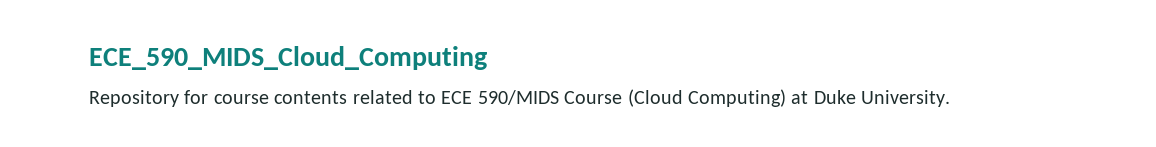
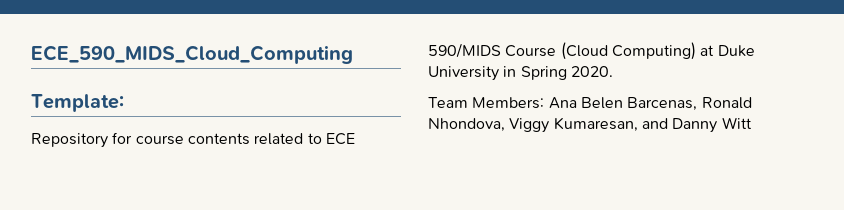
+ Template:
- Repository for course contents related to ECE 590/MIDS Course (Cloud Computing) at Duke University.
+ Repository for course contents related to ECE 590/MIDS Course (Cloud Computing) at Duke University in Spring 2020.
+ Team Members: Ana Belen Barcenas, Ronald Nhondova, Viggy Kumaresan, and Danny Witt

